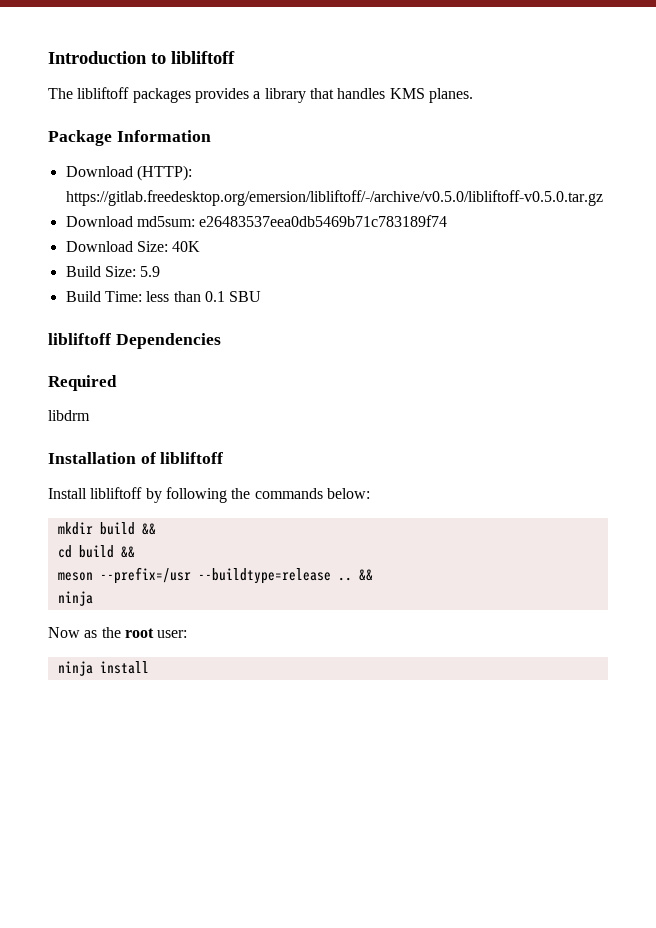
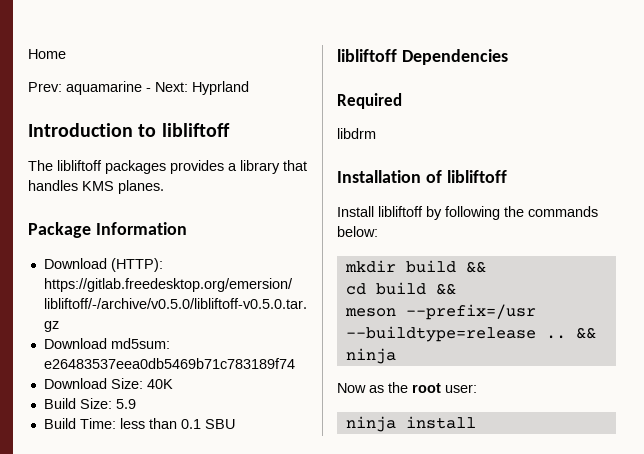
+ Home
+ Prev: aquamarine - Next: Hyprland

